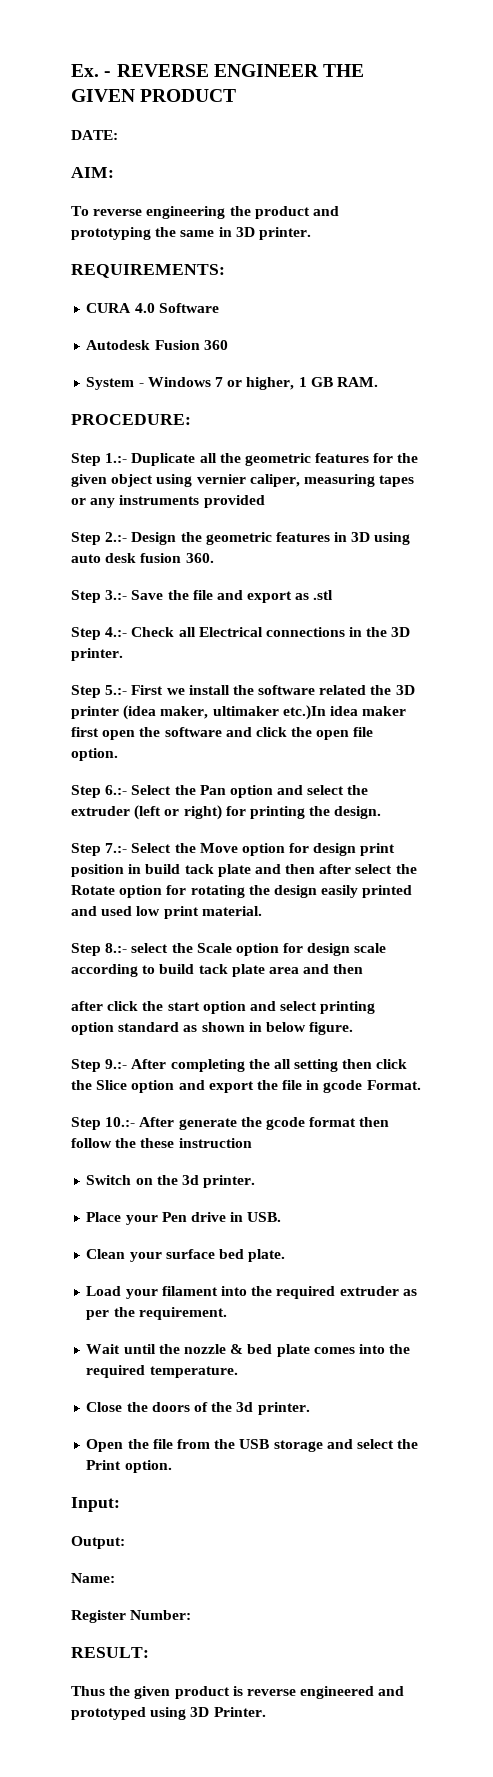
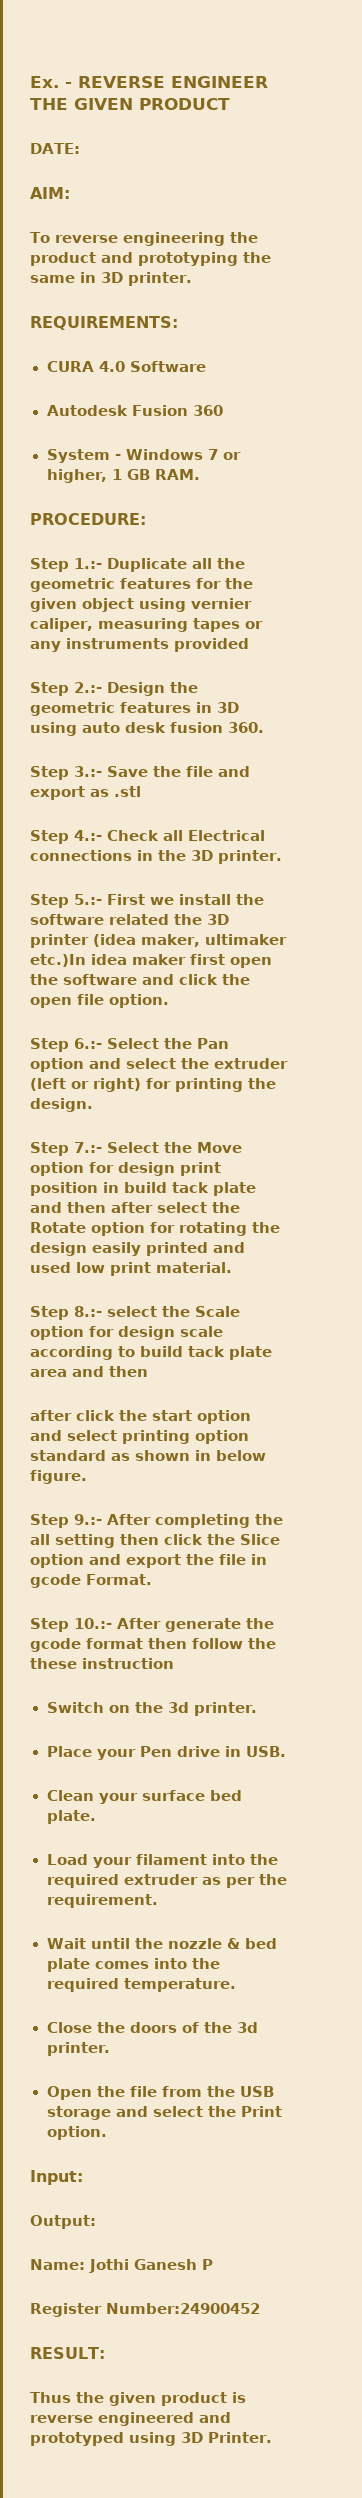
- Name:
+ Name: Jothi Ganesh P
- Register Number:
+ Register Number:24900452

